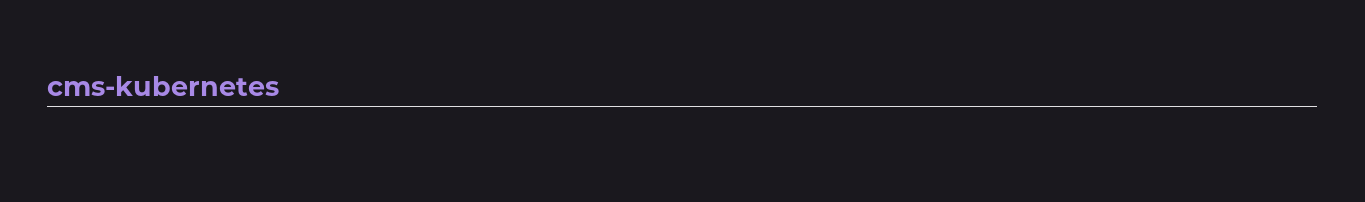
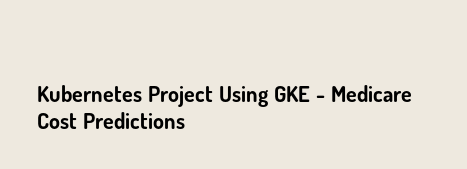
- cms-kubernetes
+ Kubernetes Project Using GKE - Medicare Cost Predictions

